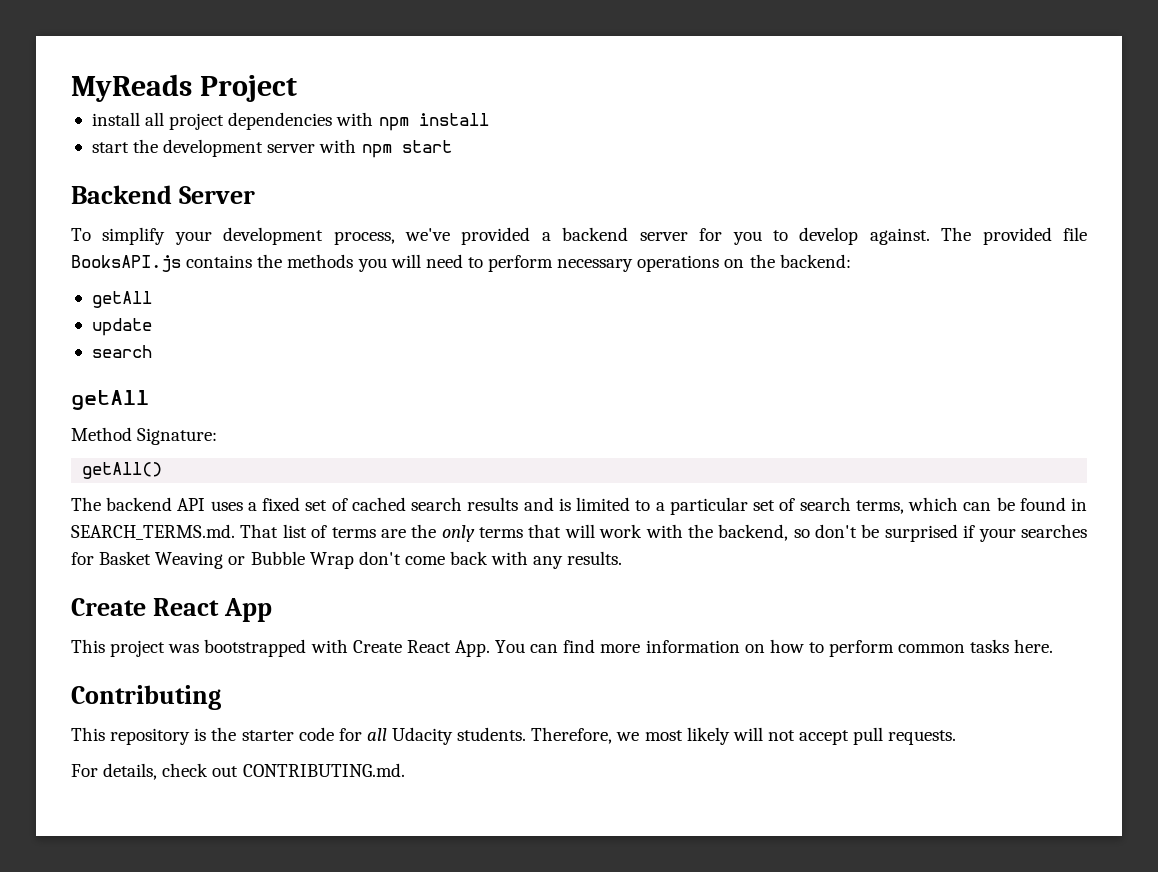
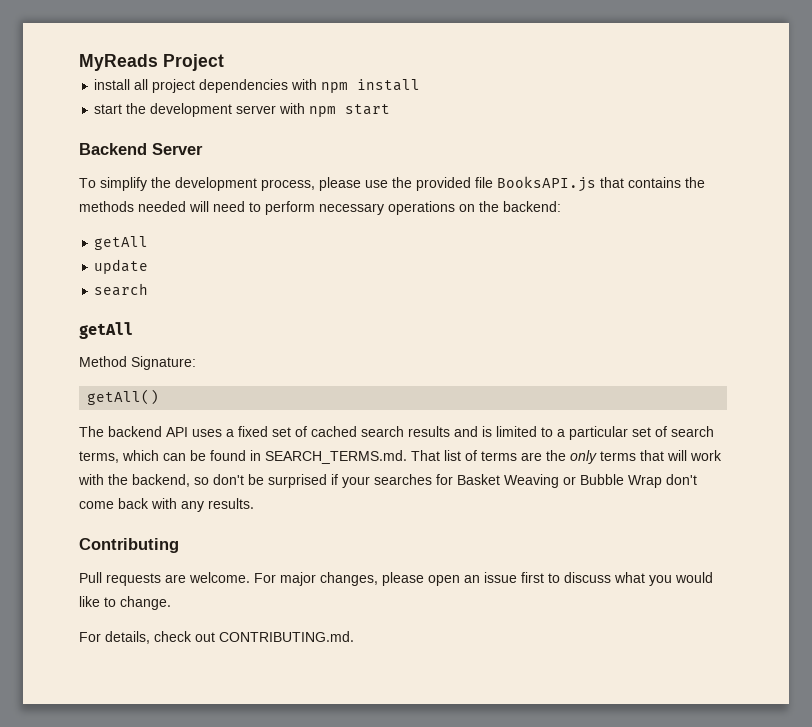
- To simplify your development process, we've provided a backend server for you to develop against. The provided file BooksAPI.js contains the methods you will need to perform necessary operations on the backend:
+ To simplify the development process, please use the provided file BooksAPI.js that contains the methods needed will need to perform necessary operations on the backend:
- Create React App
- This project was bootstrapped with Create React App. You can find more information on how to perform common tasks here.
  Contributing
- This repository is the starter code for all Udacity students. Therefore, we most likely will not accept pull requests.
+ Pull requests are welcome. For major changes, please open an issue first to discuss what you would like to change.

